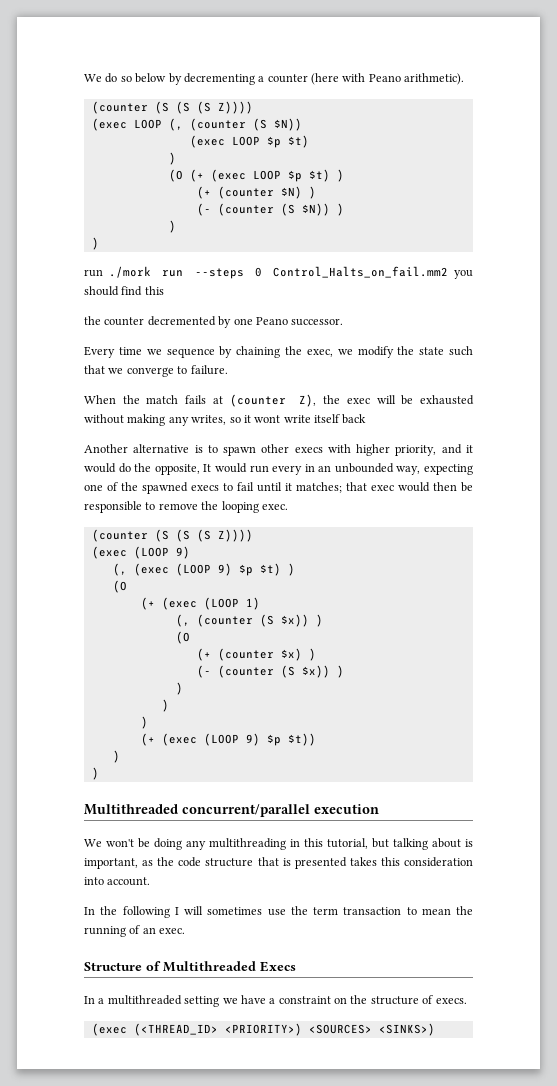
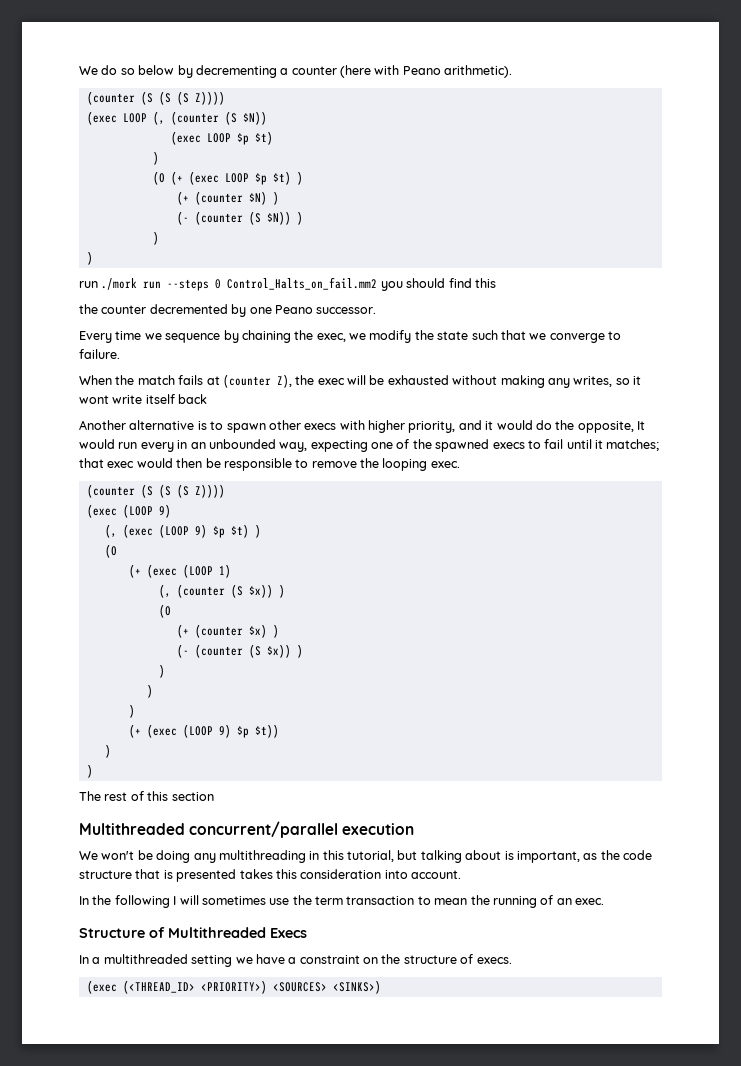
+ The rest of this section

